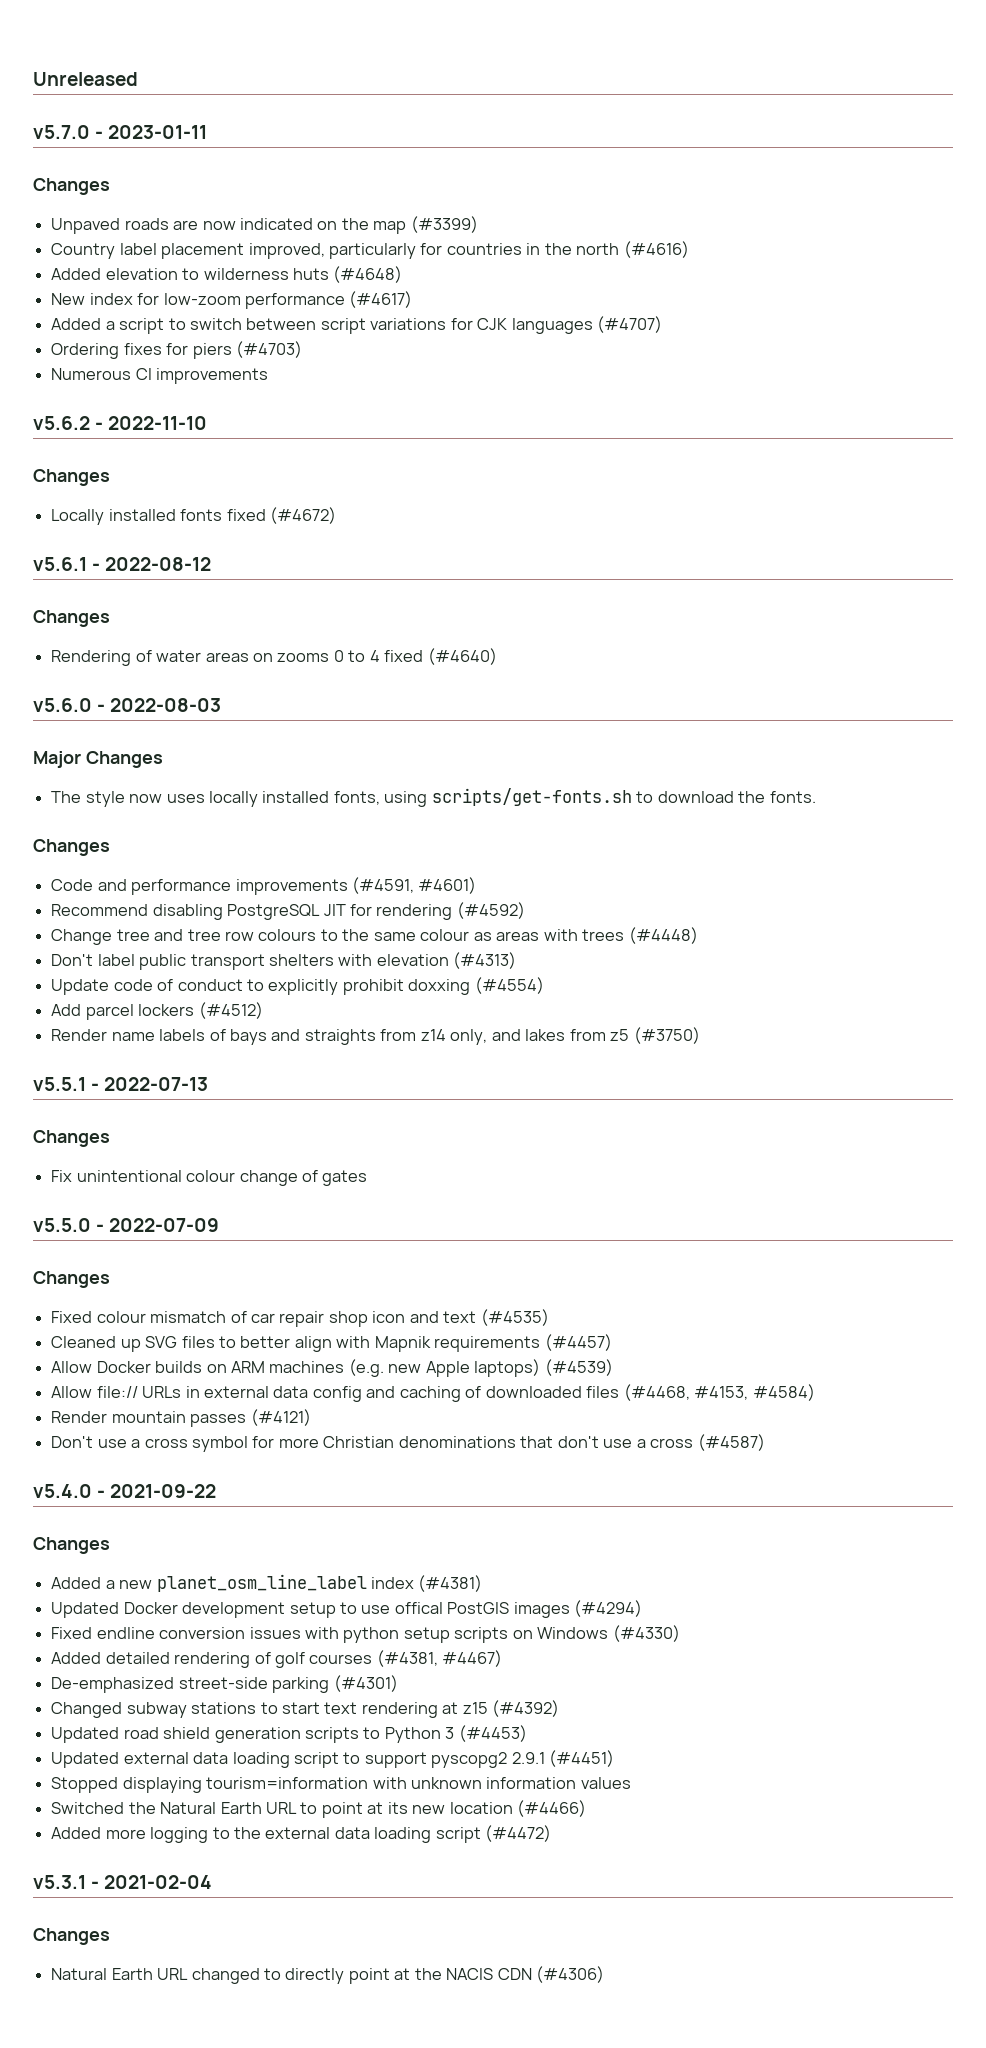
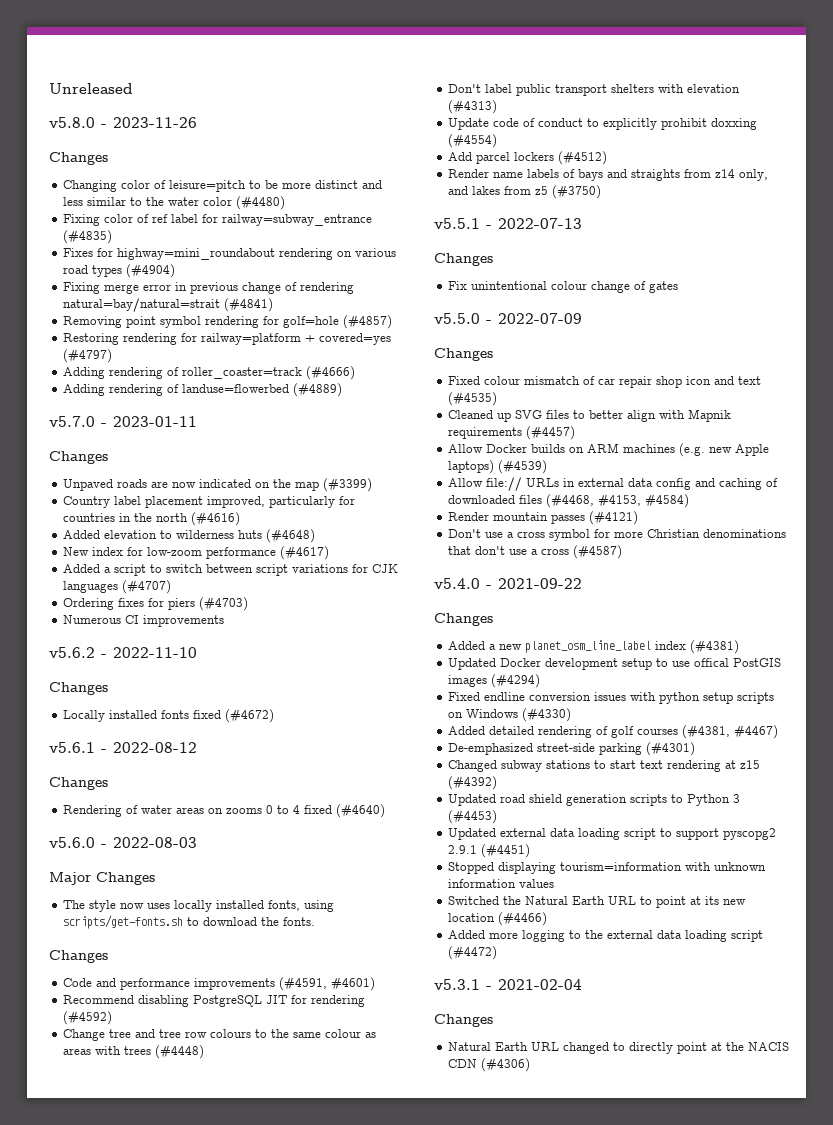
+ v5.8.0 - 2023-11-26
+ Changes
+ Changing color of leisure=pitch to be more distinct and less similar to the water color (#4480)
+ Fixing color of ref label for railway=subway_entrance (#4835)
+ Fixes for highway=mini_roundabout rendering on various road types (#4904)
+ Fixing merge error in previous change of rendering natural=bay/natural=strait (#4841)
+ Removing point symbol rendering for golf=hole (#4857)
+ Restoring rendering for railway=platform + covered=yes (#4797)
+ Adding rendering of roller_coaster=track (#4666)
+ Adding rendering of landuse=flowerbed (#4889)

